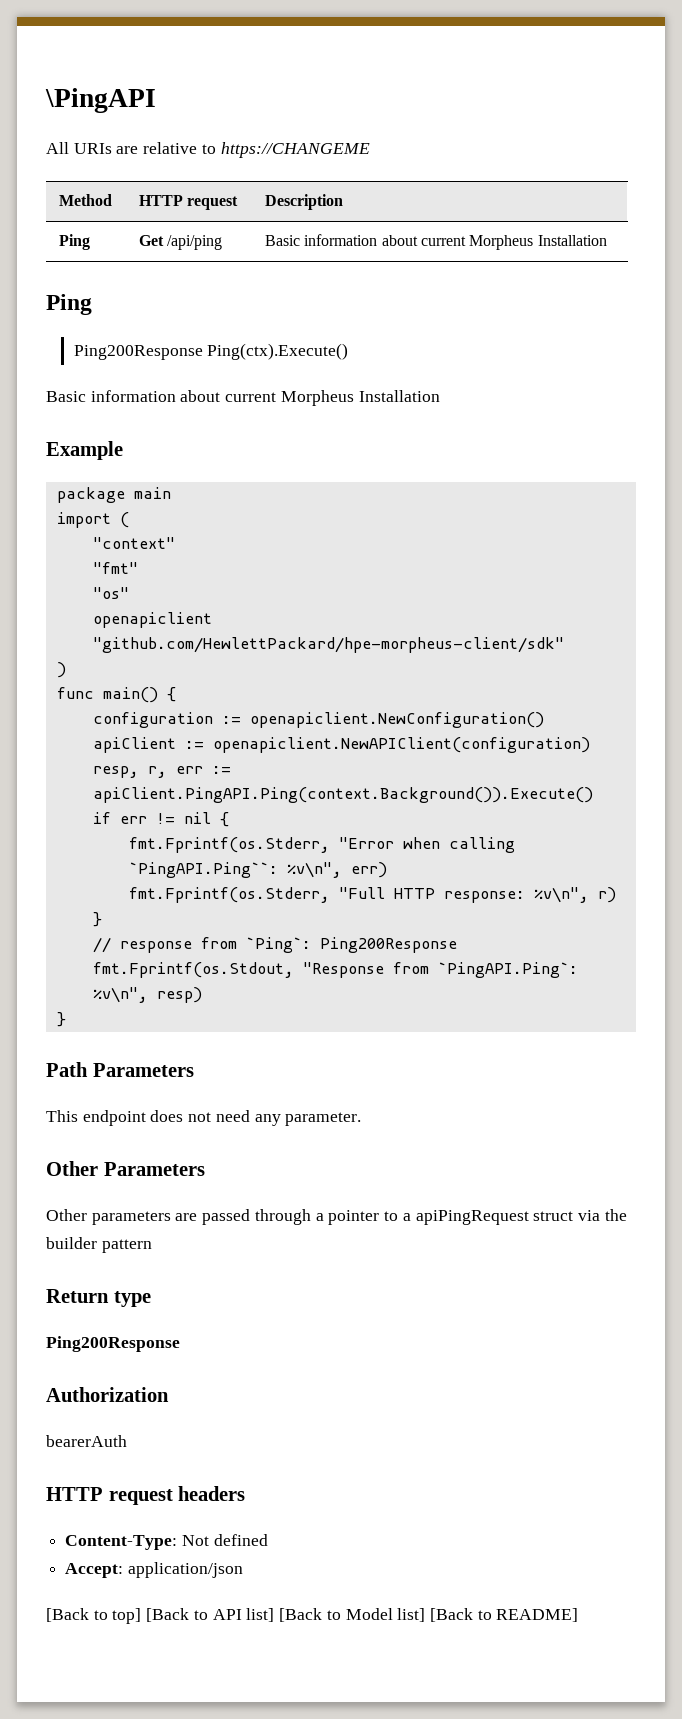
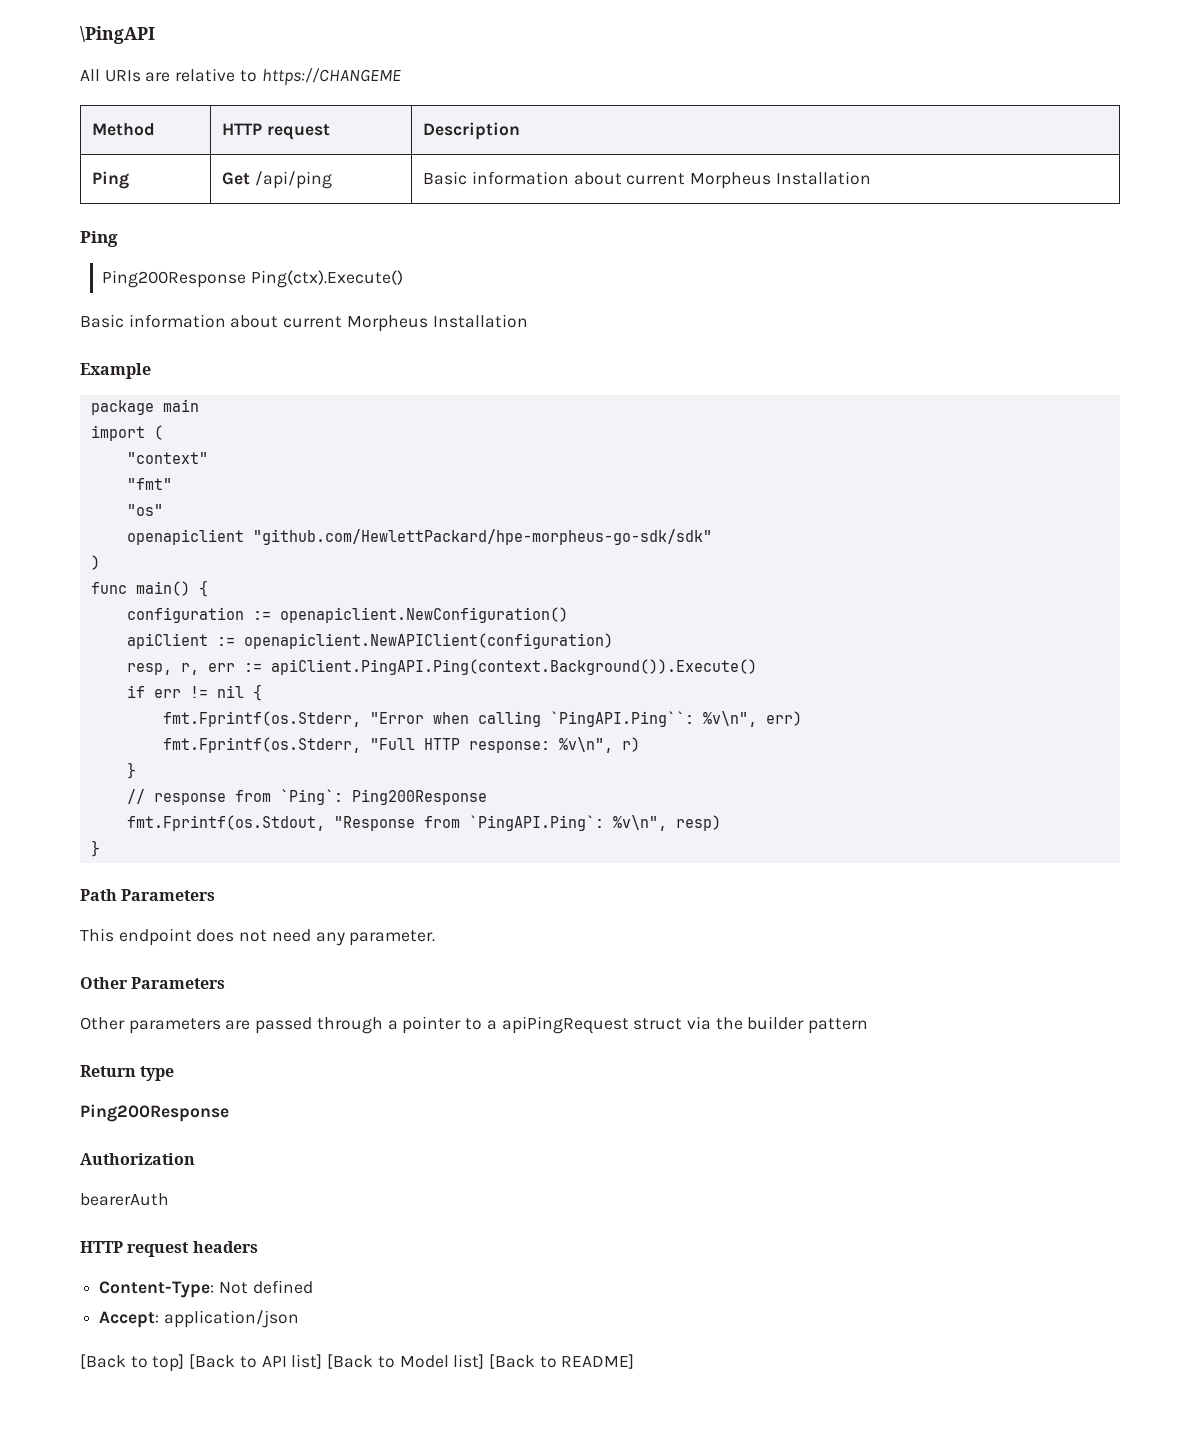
- openapiclient "github.com/HewlettPackard/hpe-morpheus-client/sdk"
+ openapiclient "github.com/HewlettPackard/hpe-morpheus-go-sdk/sdk"

